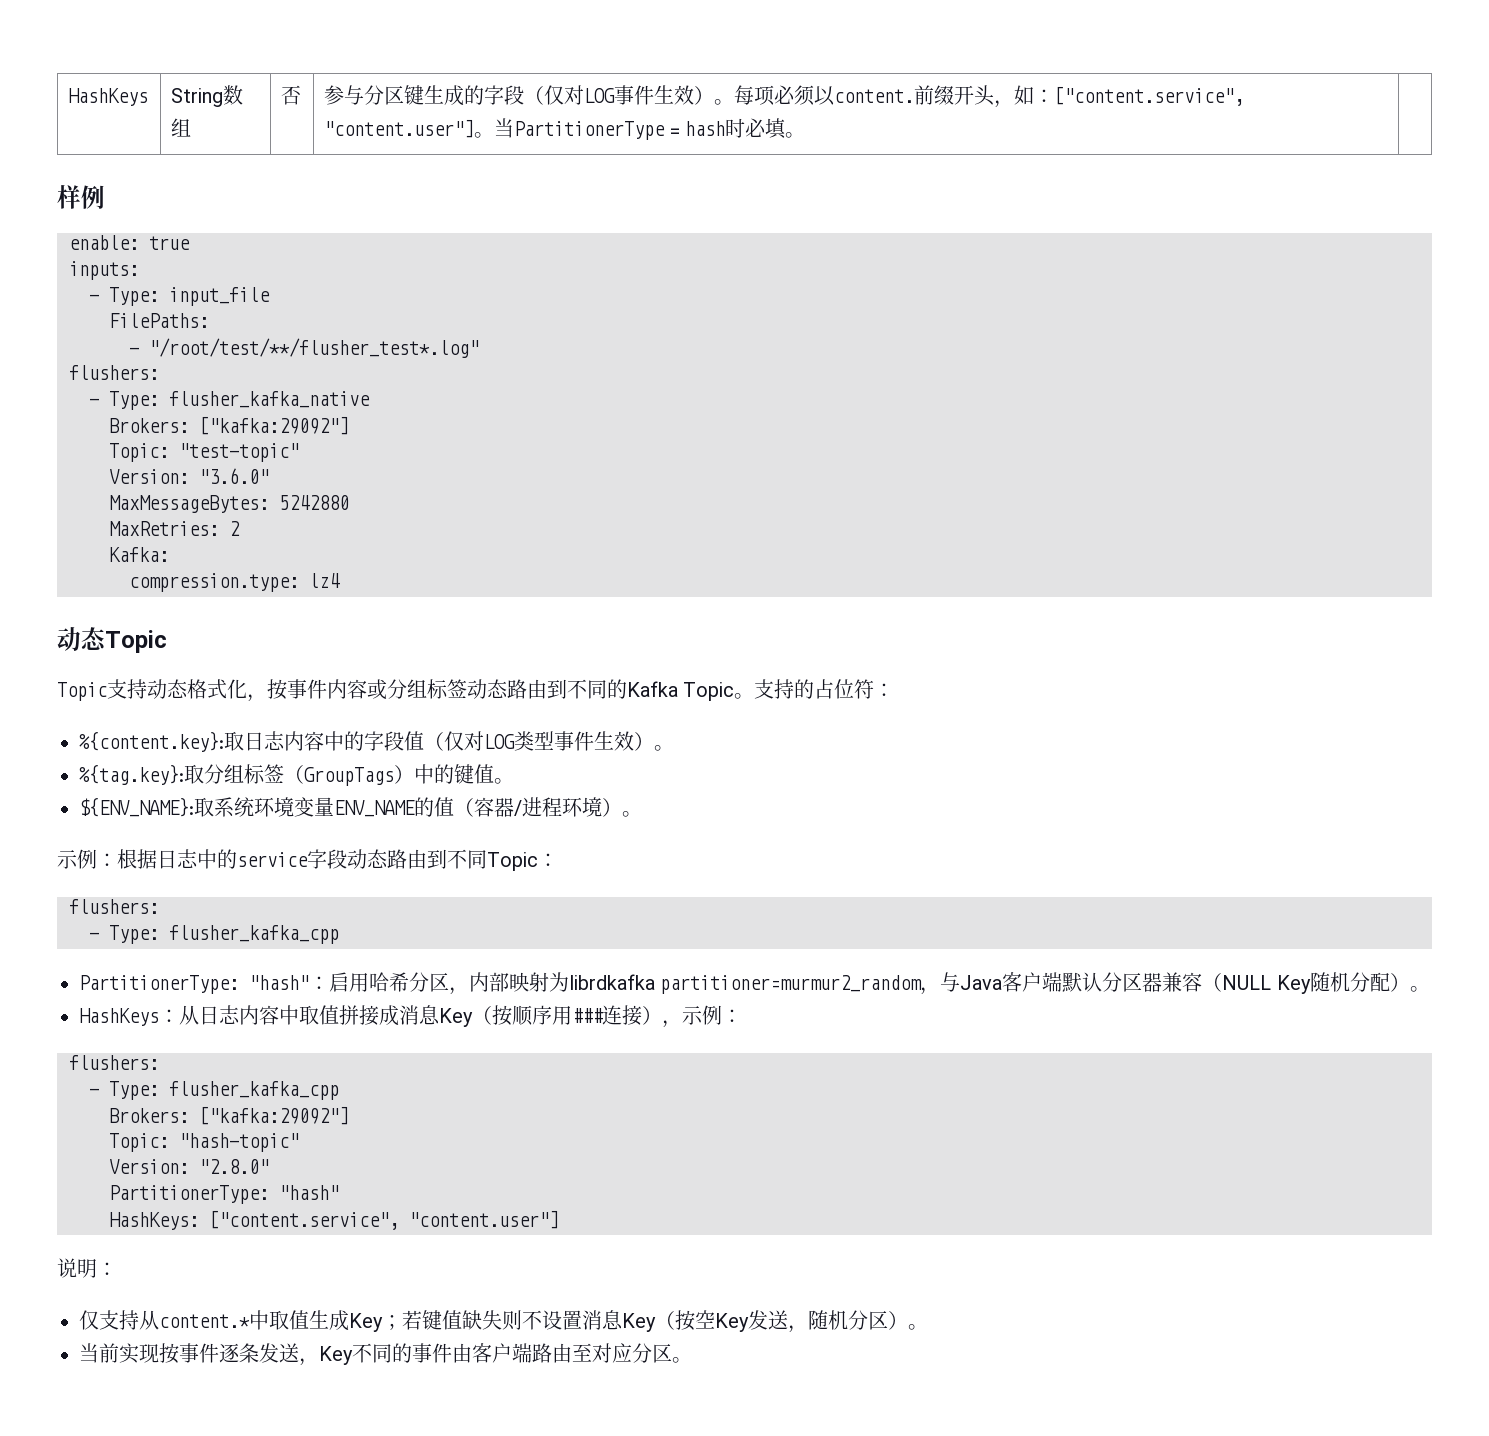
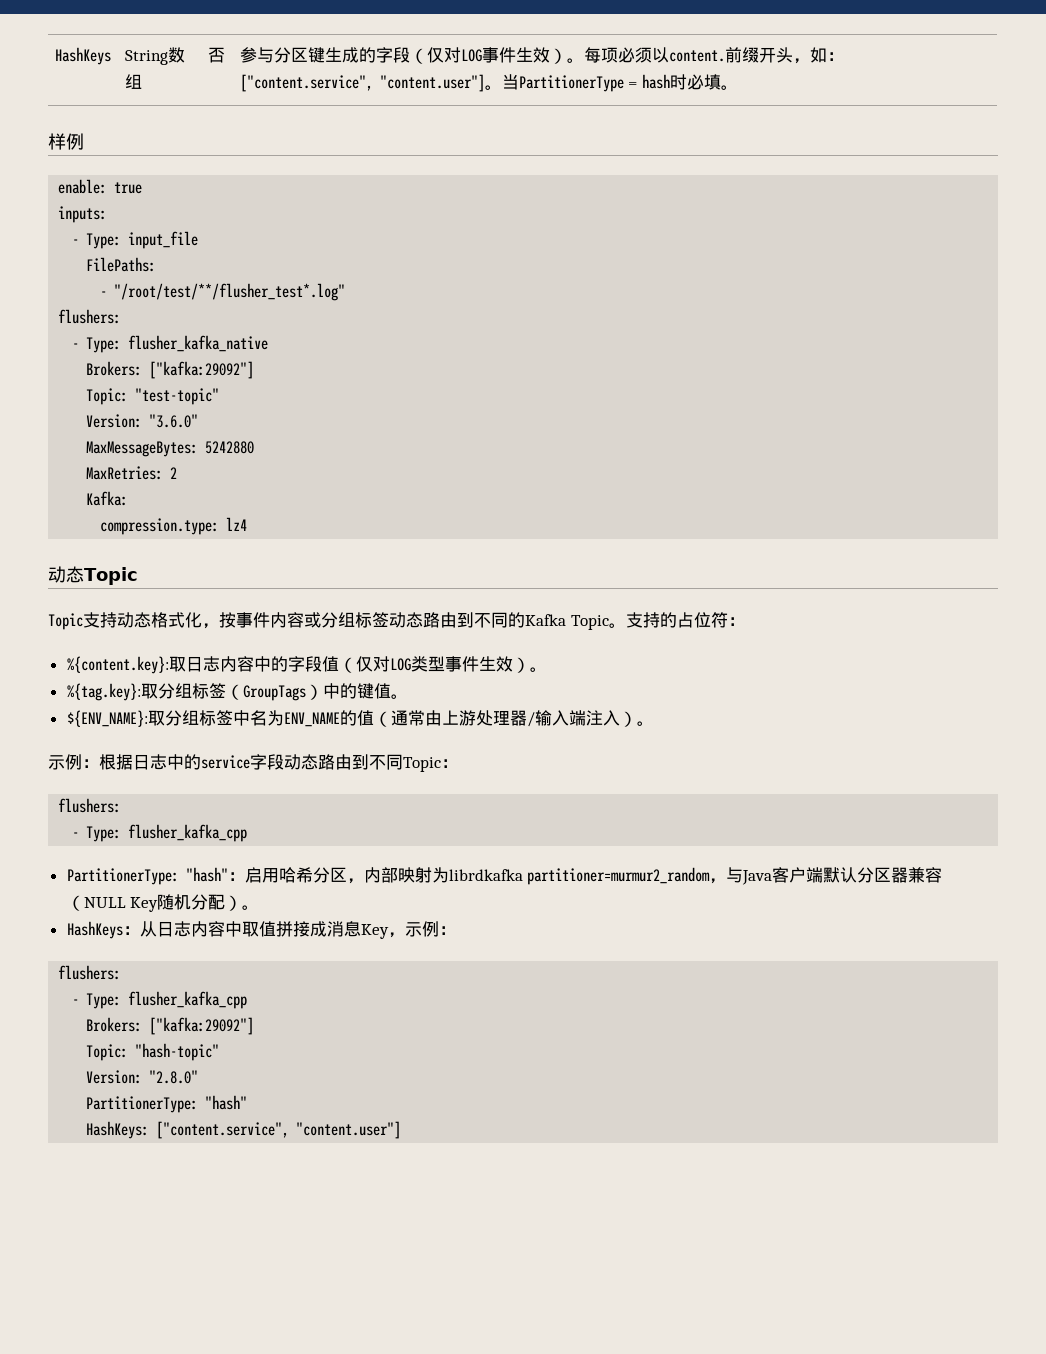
- ${ENV_NAME}:取系统环境变量ENV_NAME的值（容器/进程环境）。
+ ${ENV_NAME}:取分组标签中名为ENV_NAME的值（通常由上游处理器/输入端注入）。
- HashKeys：从日志内容中取值拼接成消息Key（按顺序用###连接），示例：
+ HashKeys：从日志内容中取值拼接成消息Key，示例：
- 说明：
- 仅支持从content.*中取值生成Key；若键值缺失则不设置消息Key（按空Key发送，随机分区）。
- 当前实现按事件逐条发送，Key不同的事件由客户端路由至对应分区。

